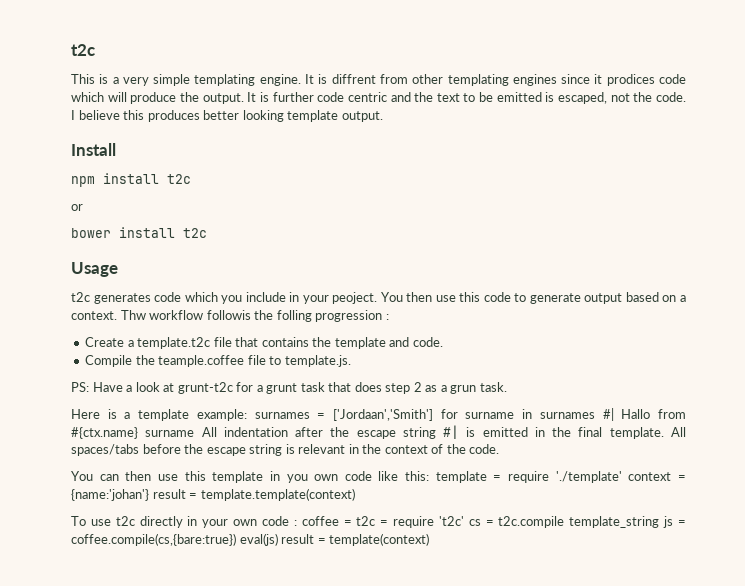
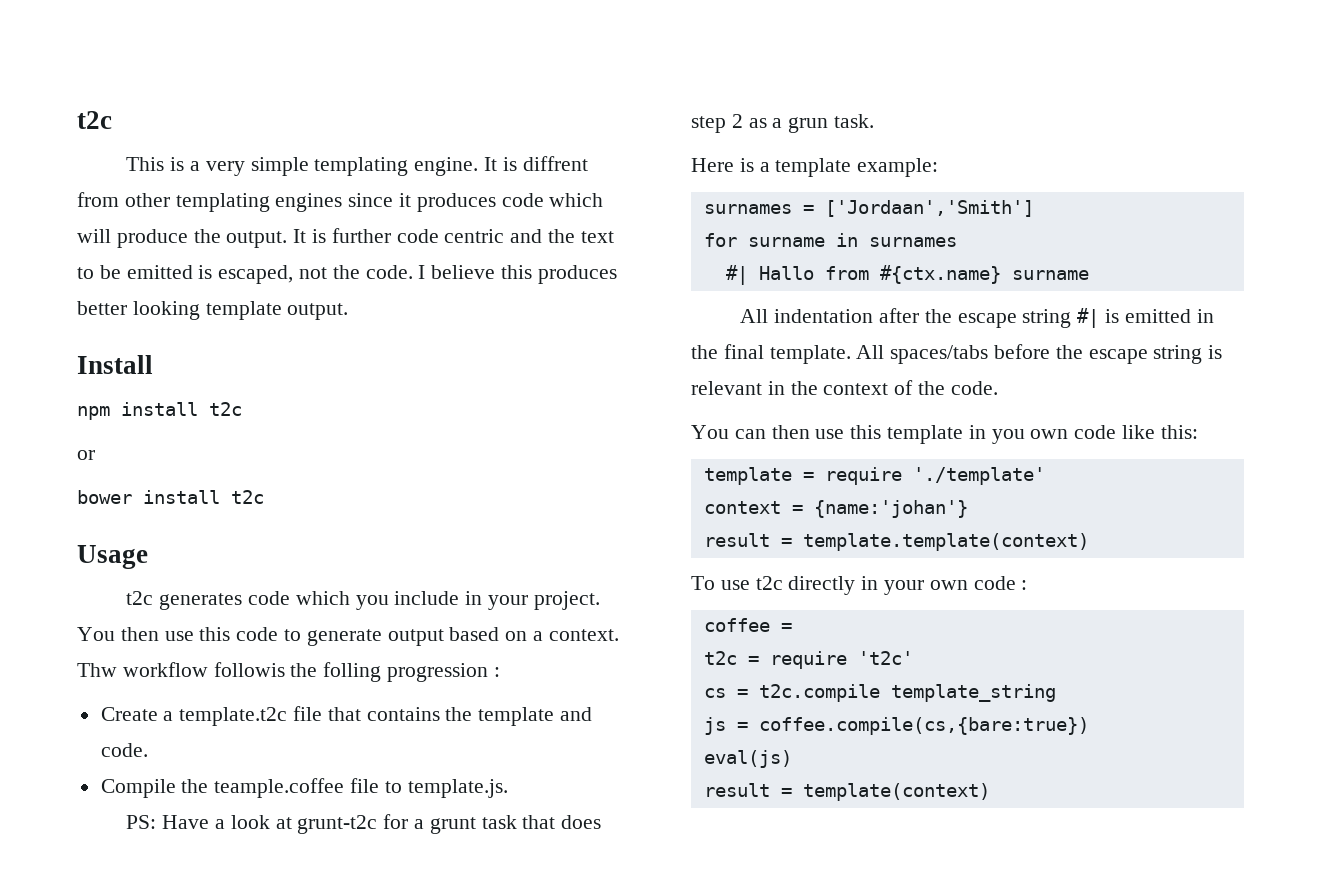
- It is diffrent from other templating engines since it prodices code which will produce the output.
+ It is diffrent from other templating engines since it produces code which will produce the output.
- t2c generates code which you include in your peoject.
+ t2c generates code which you include in your project.
- Here is a template example: surnames = ['Jordaan','Smith'] for surname in surnames #| Hallo from #{ctx.name} surname All indentation after the escape string #| is emitted in the final template.
+ Here is a template example:
+ surnames = ['Jordaan','Smith']
+ for surname in surnames
+ #| Hallo from #{ctx.name} surname
+ All indentation after the escape string #| is emitted in the final template.
- You can then use this template in you own code like this: template = require './template' context = {name:'johan'} result = template.template(context)
+ You can then use this template in you own code like this:
+ template = require './template'
+ context = {name:'johan'}
+ result = template.template(context)
- To use t2c directly in your own code : coffee = t2c = require 't2c' cs = t2c.compile template_string js = coffee.compile(cs,{bare:true}) eval(js) result = template(context)
+ To use t2c directly in your own code :
+ coffee =
+ t2c = require 't2c'
+ cs = t2c.compile template_string
+ js = coffee.compile(cs,{bare:true})
+ eval(js)
+ result = template(context)

